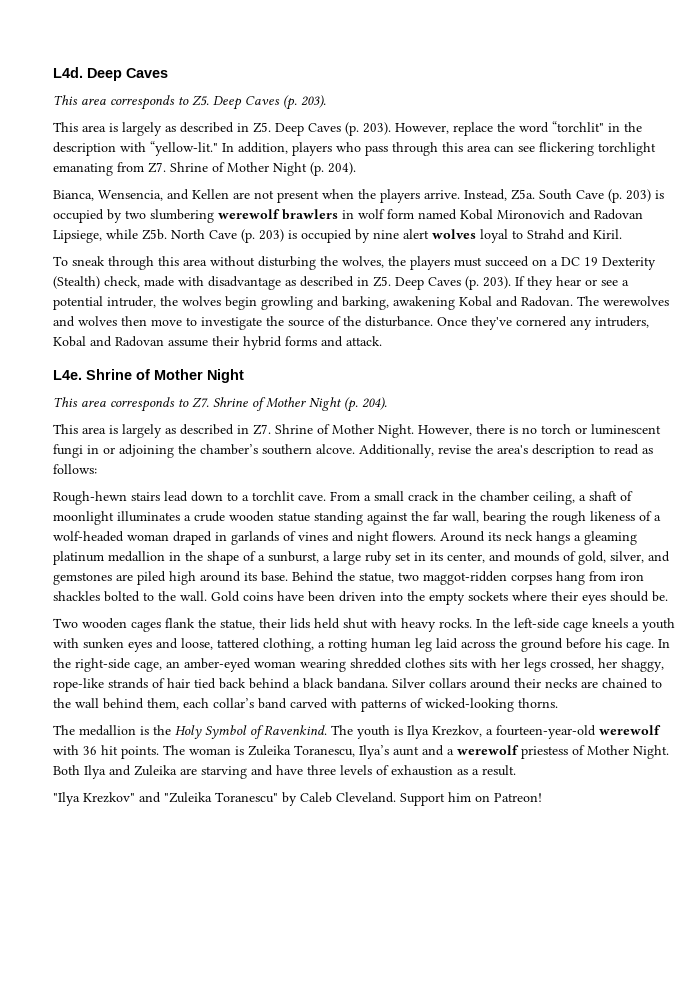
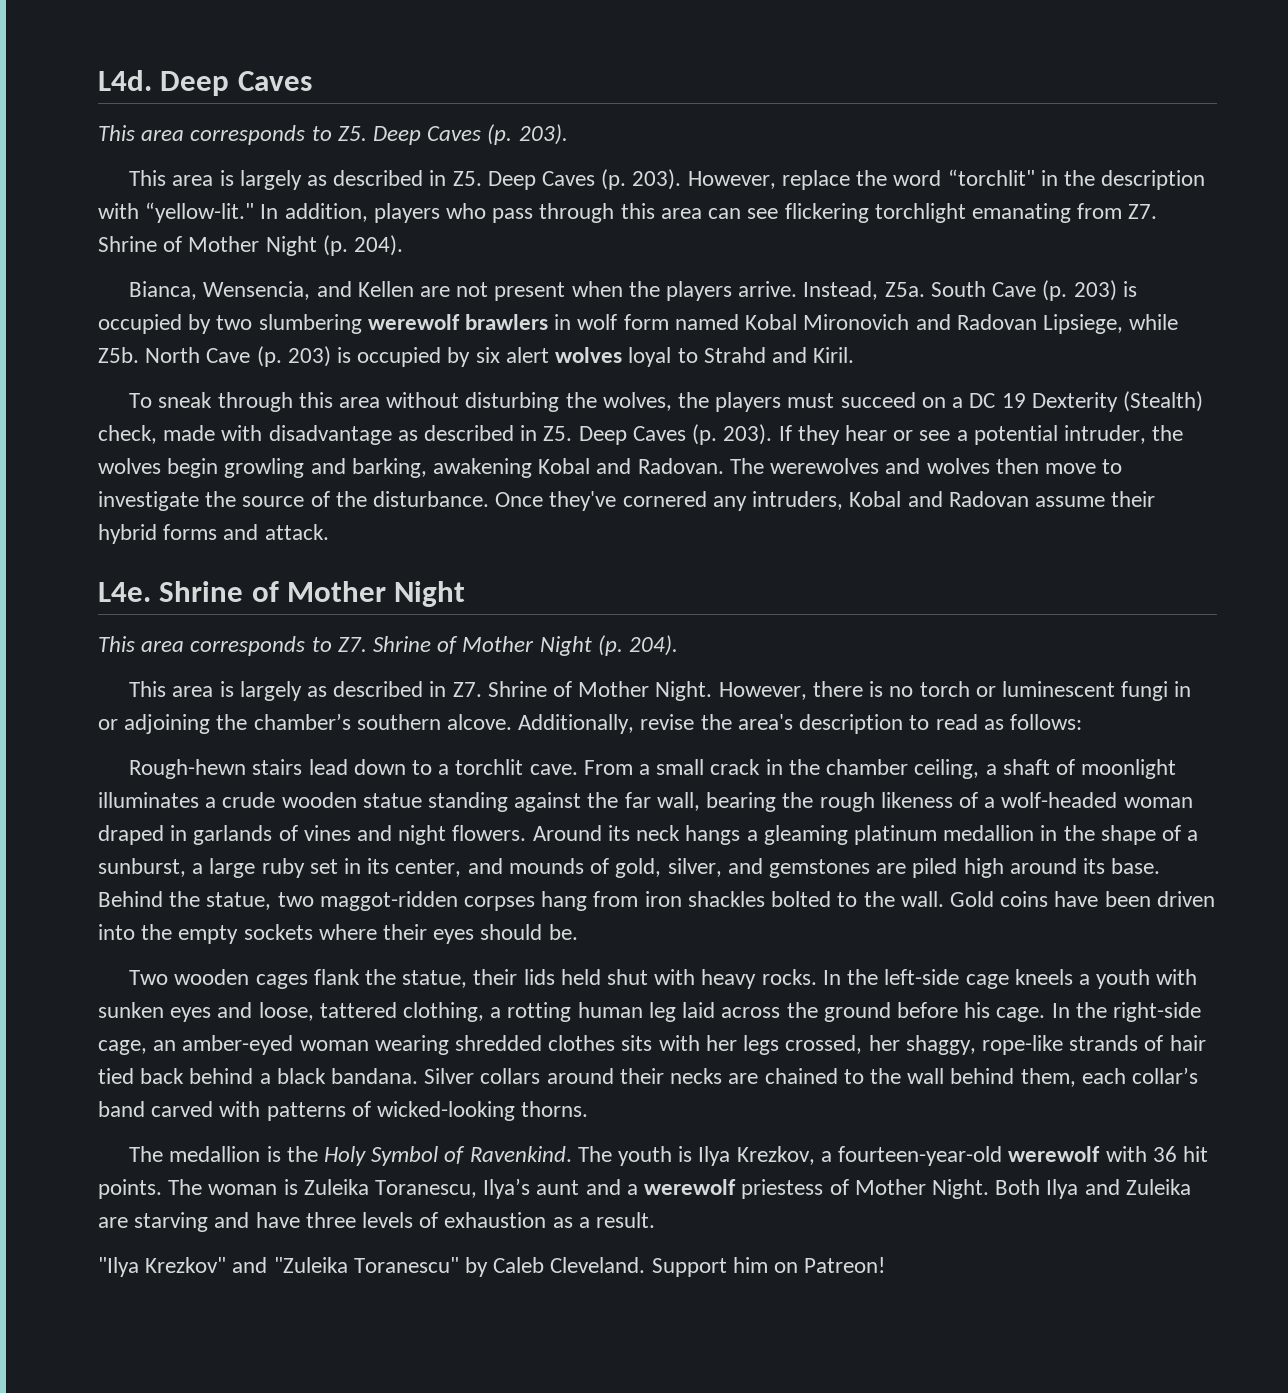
- Instead, Z5a. South Cave (p. 203) is occupied by two slumbering werewolf brawlers in wolf form named Kobal Mironovich and Radovan Lipsiege, while Z5b. North Cave (p. 203) is occupied by nine alert wolves loyal to Strahd and Kiril.
+ Instead, Z5a. South Cave (p. 203) is occupied by two slumbering werewolf brawlers in wolf form named Kobal Mironovich and Radovan Lipsiege, while Z5b. North Cave (p. 203) is occupied by six alert wolves loyal to Strahd and Kiril.

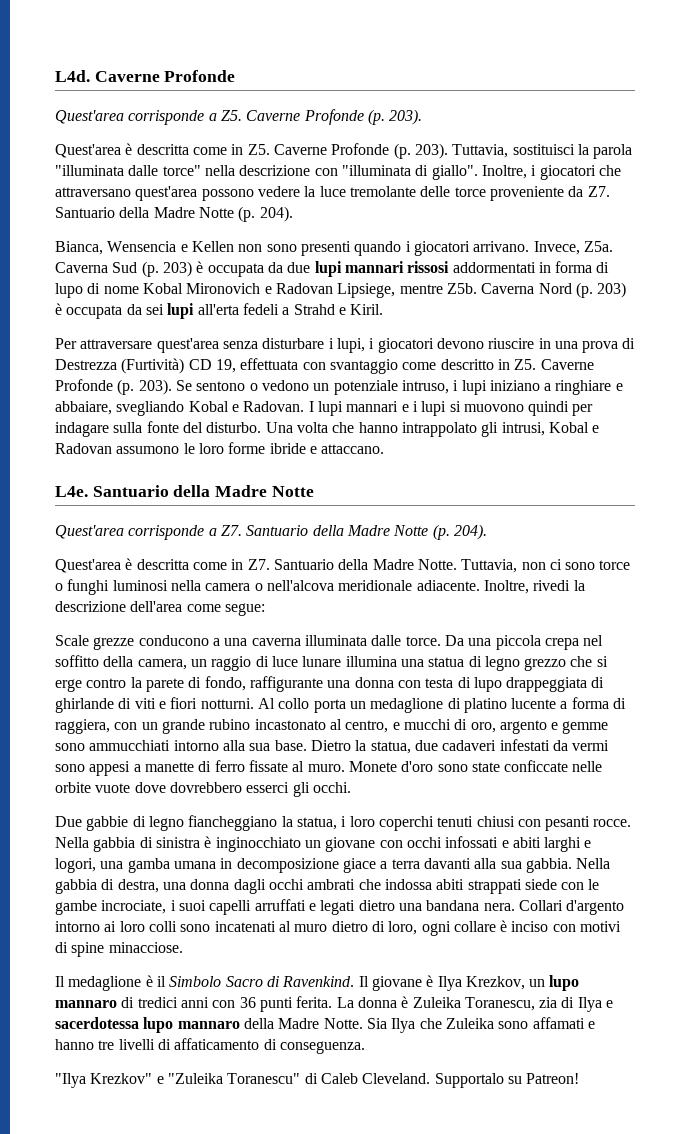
- L4d. Deep Caves
- This area corresponds to Z5. Deep Caves (p. 203).
- This area is largely as described in Z5. Deep Caves (p. 203). However, replace the word “torchlit" in the description with “yellow-lit." In addition, players who pass through this area can see flickering torchlight emanating from Z7. Shrine of Mother Night (p. 204).
- Bianca, Wensencia, and Kellen are not present when the players arrive. Instead, Z5a. South Cave (p. 203) is occupied by two slumbering werewolf brawlers in wolf form named Kobal Mironovich and Radovan Lipsiege, while Z5b. North Cave (p. 203) is occupied by six alert wolves loyal to Strahd and Kiril.
- To sneak through this area without disturbing the wolves, the players must succeed on a DC 19 Dexterity (Stealth) check, made with disadvantage as described in Z5. Deep Caves (p. 203). If they hear or see a potential intruder, the wolves begin growling and barking, awakening Kobal and Radovan. The werewolves and wolves then move to investigate the source of the disturbance. Once they've cornered any intruders, Kobal and Radovan assume their hybrid forms and attack.
- L4e. Shrine of Mother Night
- This area corresponds to Z7. Shrine of Mother Night (p. 204).
- This area is largely as described in Z7. Shrine of Mother Night. However, there is no torch or luminescent fungi in or adjoining the chamber’s southern alcove. Additionally, revise the area's description to read as follows:
- Rough-hewn stairs lead down to a torchlit cave. From a small crack in the chamber ceiling, a shaft of moonlight illuminates a crude wooden statue standing against the far wall, bearing the rough likeness of a wolf-headed woman draped in garlands of vines and night flowers. Around its neck hangs a gleaming platinum medallion in the shape of a sunburst, a large ruby set in its center, and mounds of gold, silver, and gemstones are piled high around its base. Behind the statue, two maggot-ridden corpses hang from iron shackles bolted to the wall. Gold coins have been driven into the empty sockets where their eyes should be.
- Two wooden cages flank the statue, their lids held shut with heavy rocks. In the left-side cage kneels a youth with sunken eyes and loose, tattered clothing, a rotting human leg laid across the ground before his cage. In the right-side cage, an amber-eyed woman wearing shredded clothes sits with her legs crossed, her shaggy, rope-like strands of hair tied back behind a black bandana. Silver collars around their necks are chained to the wall behind them, each collar’s band carved with patterns of wicked-looking thorns.
- The medallion is the Holy Symbol of Ravenkind. The youth is Ilya Krezkov, a fourteen-year-old werewolf with 36 hit points. The woman is Zuleika Toranescu, Ilya’s aunt and a werewolf priestess of Mother Night. Both Ilya and Zuleika are starving and have three levels of exhaustion as a result.
+ L4d. Caverne Profonde
+ Quest'area corrisponde a Z5. Caverne Profonde (p. 203).
+ Quest'area è descritta come in Z5. Caverne Profonde (p. 203). Tuttavia, sostituisci la parola "illuminata dalle torce" nella descrizione con "illuminata di giallo". Inoltre, i giocatori che attraversano quest'area possono vedere la luce tremolante delle torce proveniente da Z7. Santuario della Madre Notte (p. 204).
+ Bianca, Wensencia e Kellen non sono presenti quando i giocatori arrivano. Invece, Z5a. Caverna Sud (p. 203) è occupata da due lupi mannari rissosi addormentati in forma di lupo di nome Kobal Mironovich e Radovan Lipsiege, mentre Z5b. Caverna Nord (p. 203) è occupata da sei lupi all'erta fedeli a Strahd e Kiril.
+ Per attraversare quest'area senza disturbare i lupi, i giocatori devono riuscire in una prova di Destrezza (Furtività) CD 19, effettuata con svantaggio come descritto in Z5. Caverne Profonde (p. 203). Se sentono o vedono un potenziale intruso, i lupi iniziano a ringhiare e abbaiare, svegliando Kobal e Radovan. I lupi mannari e i lupi si muovono quindi per indagare sulla fonte del disturbo. Una volta che hanno intrappolato gli intrusi, Kobal e Radovan assumono le loro forme ibride e attaccano.
+ L4e. Santuario della Madre Notte
+ Quest'area corrisponde a Z7. Santuario della Madre Notte (p. 204).
+ Quest'area è descritta come in Z7. Santuario della Madre Notte. Tuttavia, non ci sono torce o funghi luminosi nella camera o nell'alcova meridionale adiacente. Inoltre, rivedi la descrizione dell'area come segue:
+ Scale grezze conducono a una caverna illuminata dalle torce. Da una piccola crepa nel soffitto della camera, un raggio di luce lunare illumina una statua di legno grezzo che si erge contro la parete di fondo, raffigurante una donna con testa di lupo drappeggiata di ghirlande di viti e fiori notturni. Al collo porta un medaglione di platino lucente a forma di raggiera, con un grande rubino incastonato al centro, e mucchi di oro, argento e gemme sono ammucchiati intorno alla sua base. Dietro la statua, due cadaveri infestati da vermi sono appesi a manette di ferro fissate al muro. Monete d'oro sono state conficcate nelle orbite vuote dove dovrebbero esserci gli occhi.
+ Due gabbie di legno fiancheggiano la statua, i loro coperchi tenuti chiusi con pesanti rocce. Nella gabbia di sinistra è inginocchiato un giovane con occhi infossati e abiti larghi e logori, una gamba umana in decomposizione giace a terra davanti alla sua gabbia. Nella gabbia di destra, una donna dagli occhi ambrati che indossa abiti strappati siede con le gambe incrociate, i suoi capelli arruffati e legati dietro una bandana nera. Collari d'argento intorno ai loro colli sono incatenati al muro dietro di loro, ogni collare è inciso con motivi di spine minacciose.
+ Il medaglione è il Simbolo Sacro di Ravenkind. Il giovane è Ilya Krezkov, un lupo mannaro di tredici anni con 36 punti ferita. La donna è Zuleika Toranescu, zia di Ilya e sacerdotessa lupo mannaro della Madre Notte. Sia Ilya che Zuleika sono affamati e hanno tre livelli di affaticamento di conseguenza.
- "Ilya Krezkov" and "Zuleika Toranescu" by Caleb Cleveland.
+ "Ilya Krezkov" e "Zuleika Toranescu" di Caleb Cleveland.
- Support him on Patreon!
+ Supportalo su Patreon!

